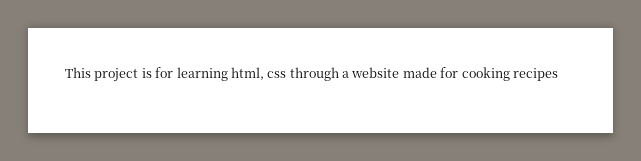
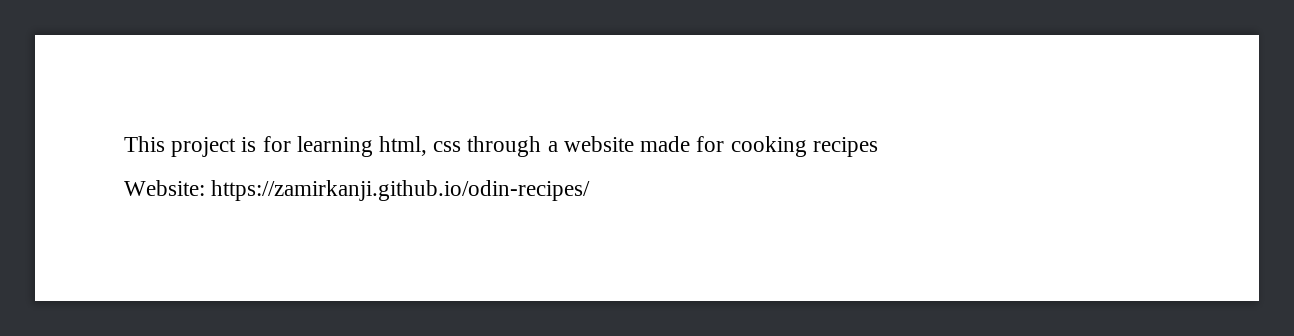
+ Website: https://zamirkanji.github.io/odin-recipes/

